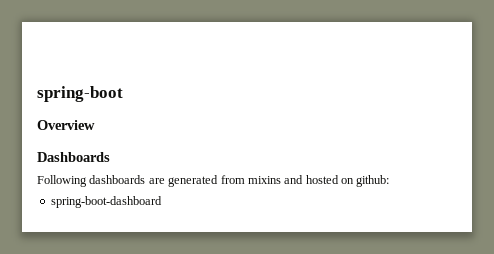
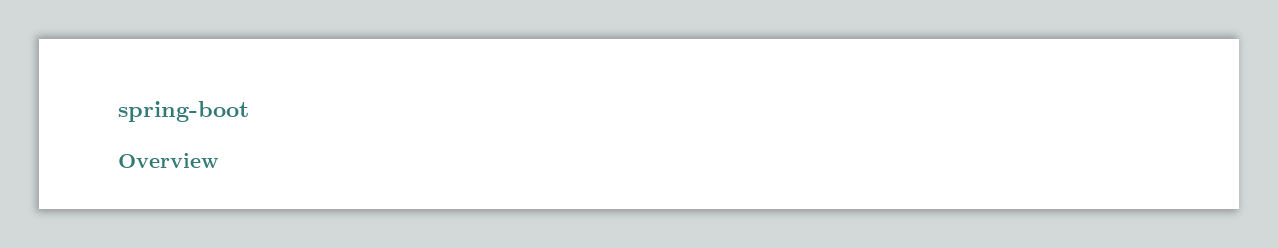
- Dashboards
- Following dashboards are generated from mixins and hosted on github:
- spring-boot-dashboard

